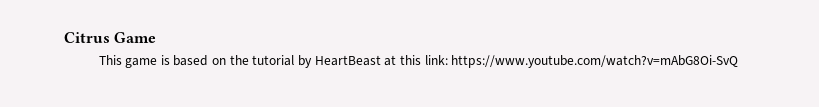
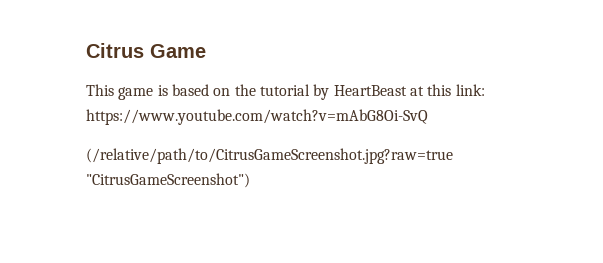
+ (/relative/path/to/CitrusGameScreenshot.jpg?raw=true "CitrusGameScreenshot")

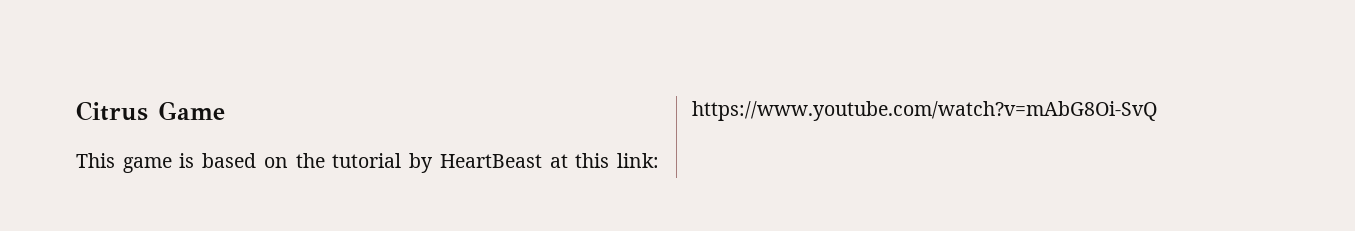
- (/relative/path/to/CitrusGameScreenshot.jpg?raw=true "CitrusGameScreenshot")

